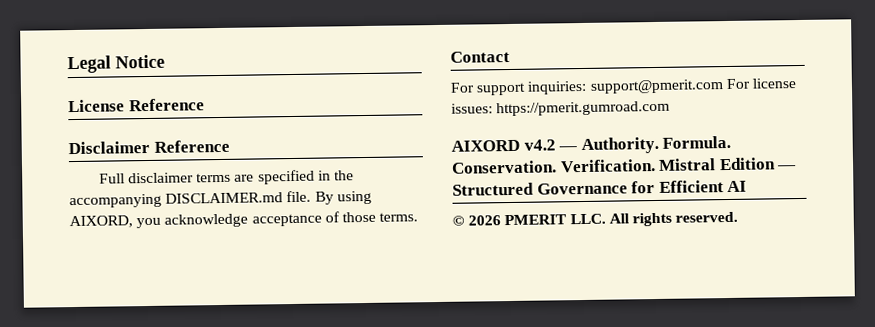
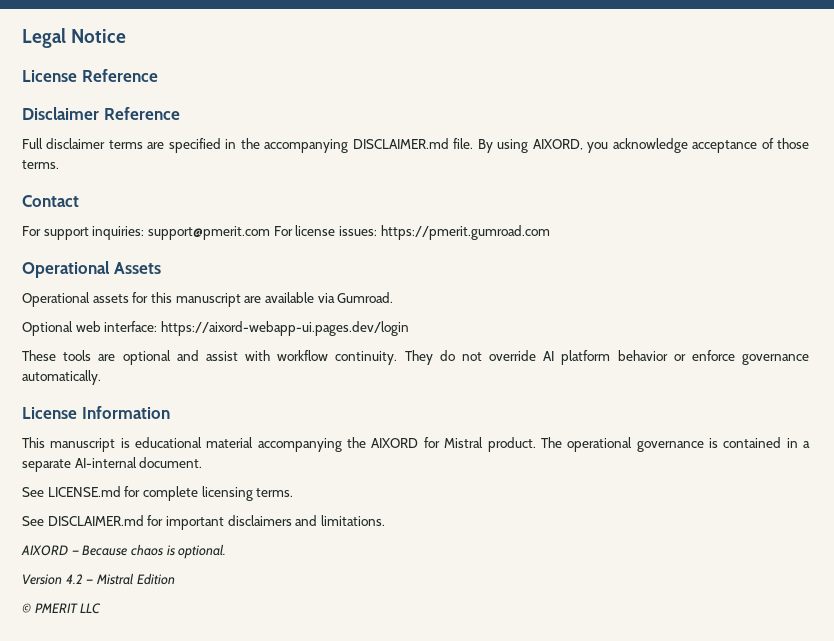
- AIXORD v4.2 — Authority. Formula. Conservation. Verification. Mistral Edition — Structured Governance for Efficient AI
- © 2026 PMERIT LLC. All rights reserved.
+ Operational Assets
+ Operational assets for this manuscript are available via Gumroad.
+ Optional web interface: https://aixord-webapp-ui.pages.dev/login
+ These tools are optional and assist with workflow continuity. They do not override AI platform behavior or enforce governance automatically.
+ License Information
+ This manuscript is educational material accompanying the AIXORD for Mistral product. The operational governance is contained in a separate AI-internal document.
+ See LICENSE.md for complete licensing terms.
+ See DISCLAIMER.md for important disclaimers and limitations.
+ AIXORD — Because chaos is optional.
+ Version 4.2 — Mistral Edition
+ © PMERIT LLC

